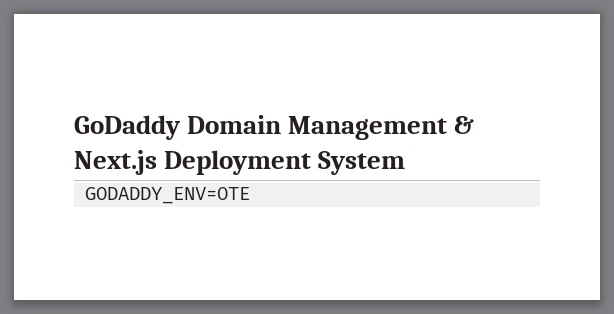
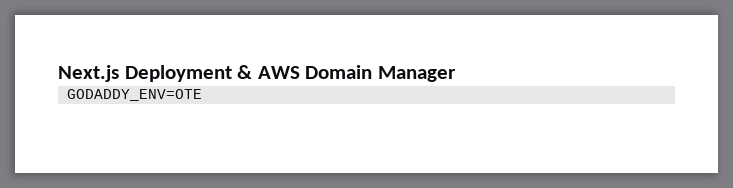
- GoDaddy Domain Management & Next.js Deployment System
+ Next.js Deployment & AWS Domain Manager

